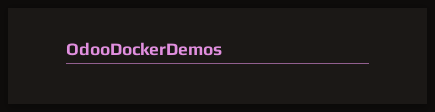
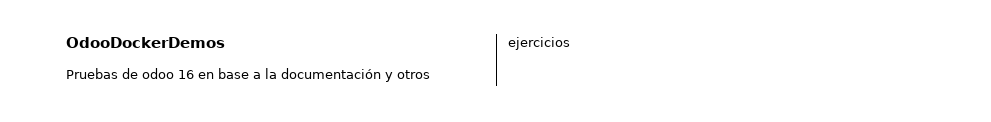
+ Pruebas de odoo 16 en base a la documentación y otros ejercicios

